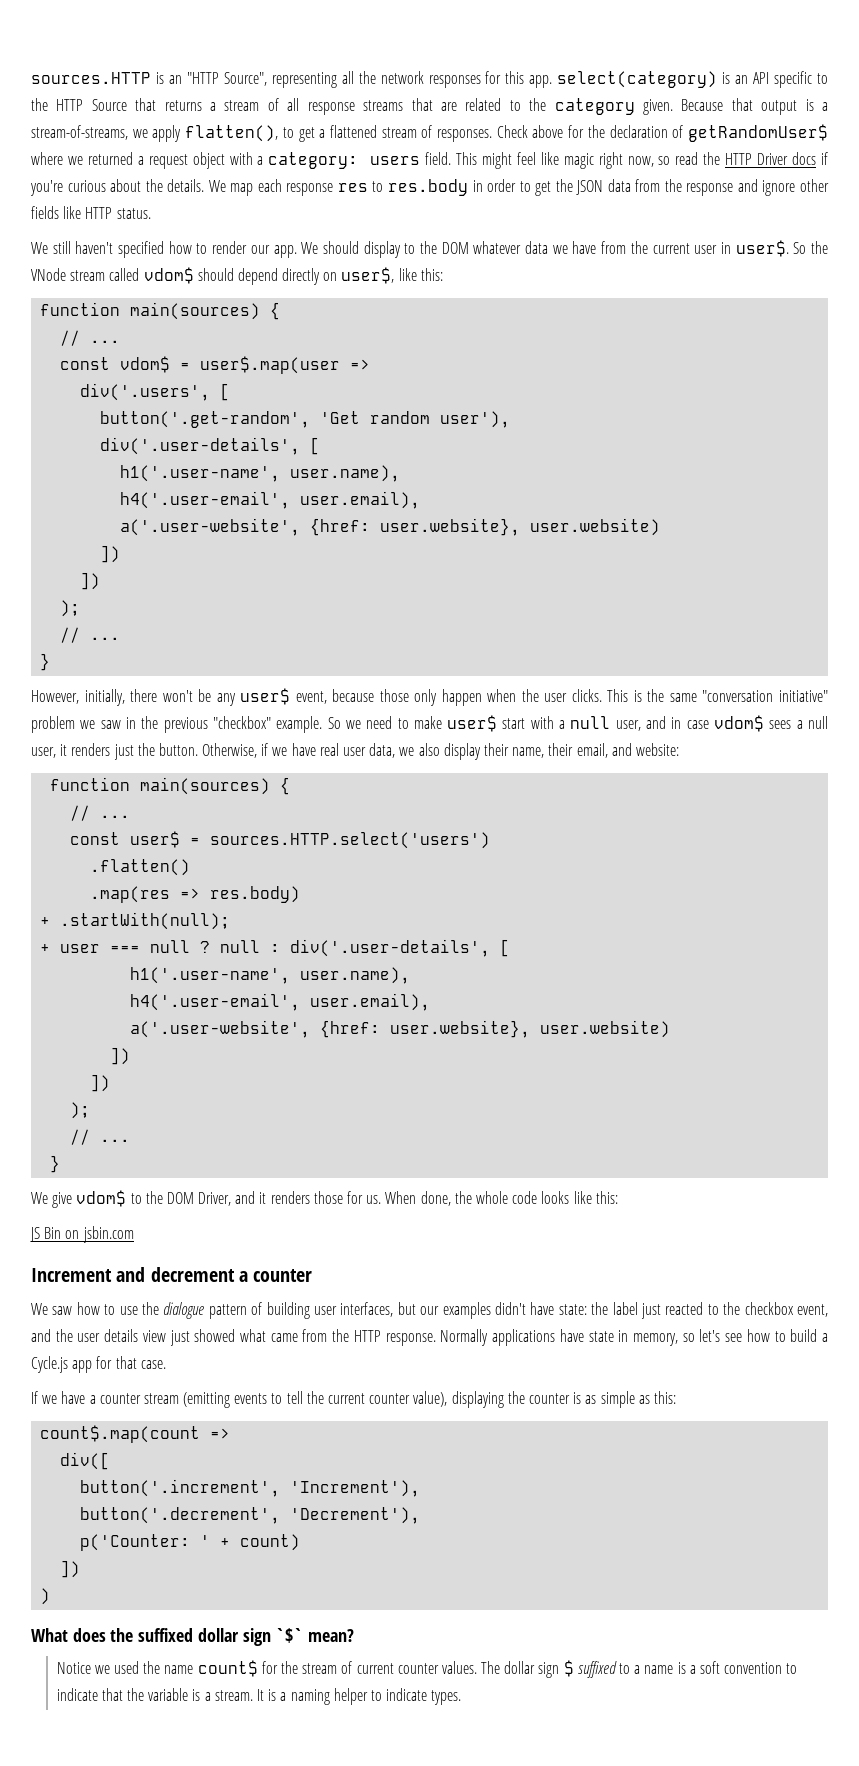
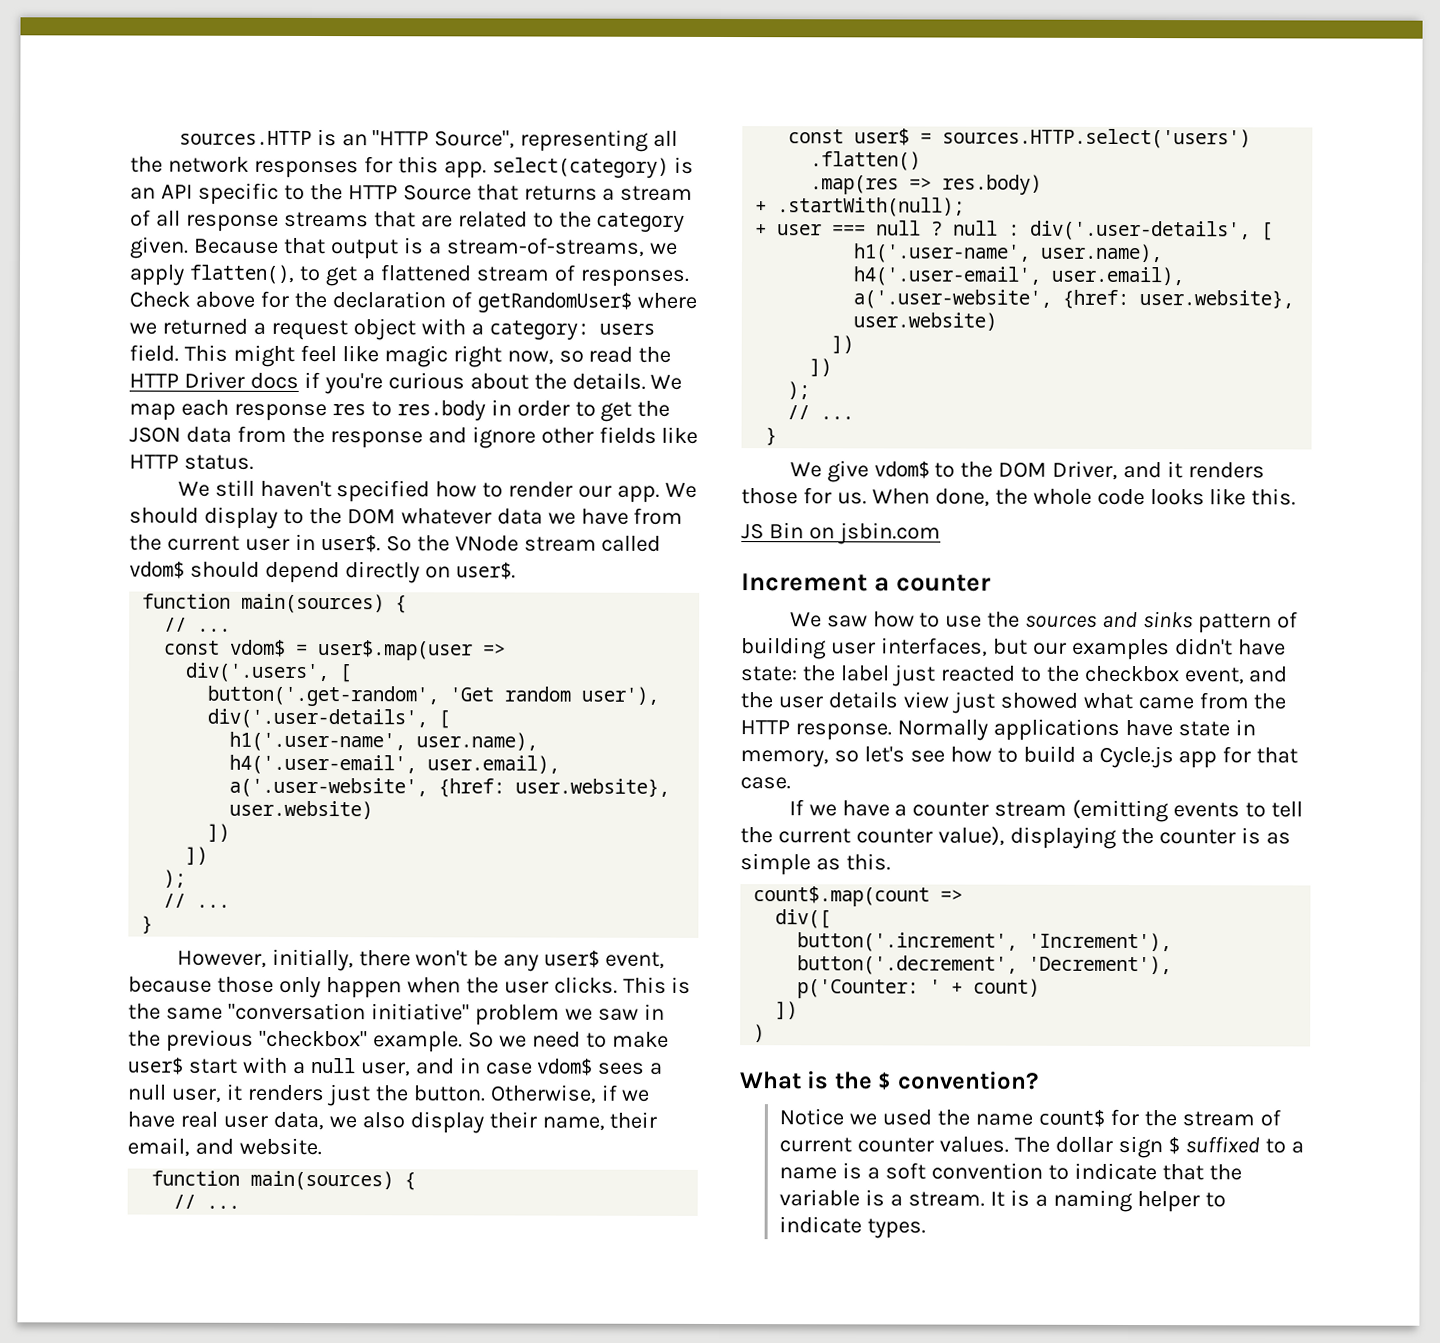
- So the VNode stream called vdom$ should depend directly on user$, like this:
+ So the VNode stream called vdom$ should depend directly on user$.
- Otherwise, if we have real user data, we also display their name, their email, and website:
+ Otherwise, if we have real user data, we also display their name, their email, and website.
- When done, the whole code looks like this:
+ When done, the whole code looks like this.
- Increment and decrement a counter
+ Increment a counter
- We saw how to use the dialogue pattern of building user interfaces, but our examples didn't have state: the label just reacted to the checkbox event, and the user details view just showed what came from the HTTP response.
+ We saw how to use the sources and sinks pattern of building user interfaces, but our examples didn't have state: the label just reacted to the checkbox event, and the user details view just showed what came from the HTTP response.
- If we have a counter stream (emitting events to tell the current counter value), displaying the counter is as simple as this:
+ If we have a counter stream (emitting events to tell the current counter value), displaying the counter is as simple as this.
- What does the suffixed dollar sign `$` mean?
+ What is the $ convention?

